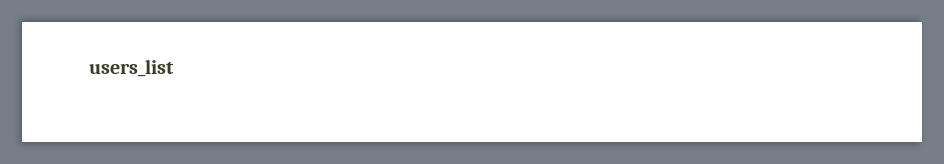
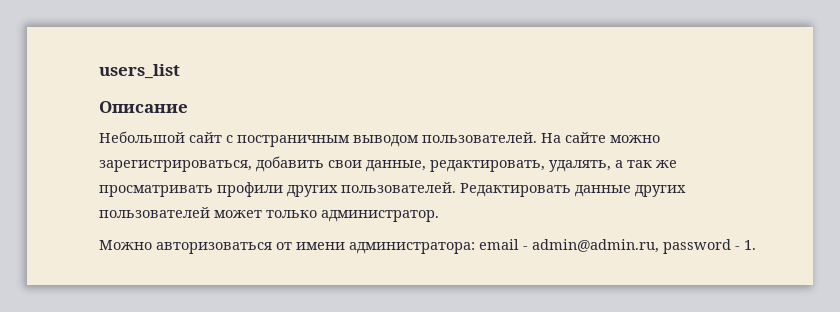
+ Описание
+ Небольшой сайт с постраничным выводом пользователей. На сайте можно зарегистрироваться, добавить свои данные, редактировать, удалять, а так же просматривать профили других пользователей. Редактировать данные других пользователей может только администратор.
+ Можно авторизоваться от имени администратора: email - admin@admin.ru, password - 1.

